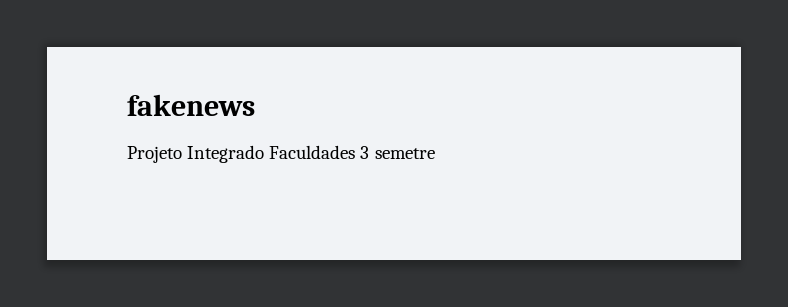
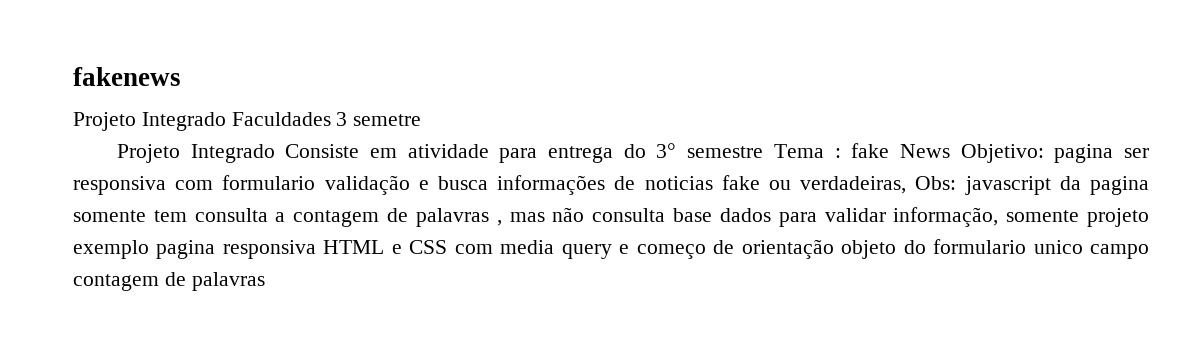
+ Projeto Integrado Consiste em atividade para entrega do 3° semestre Tema : fake News Objetivo: pagina ser responsiva com formulario validação e busca informações de noticias fake ou verdadeiras, Obs: javascript da pagina somente tem consulta a contagem de palavras , mas não consulta base dados para validar informação, somente projeto exemplo pagina responsiva HTML e CSS com media query e começo de orientação objeto do formulario unico campo contagem de palavras

